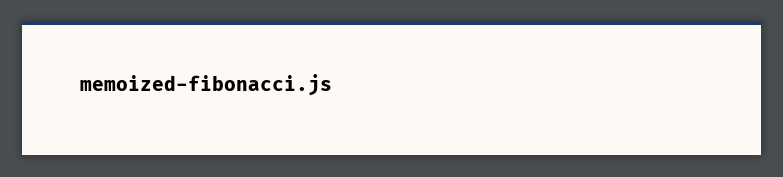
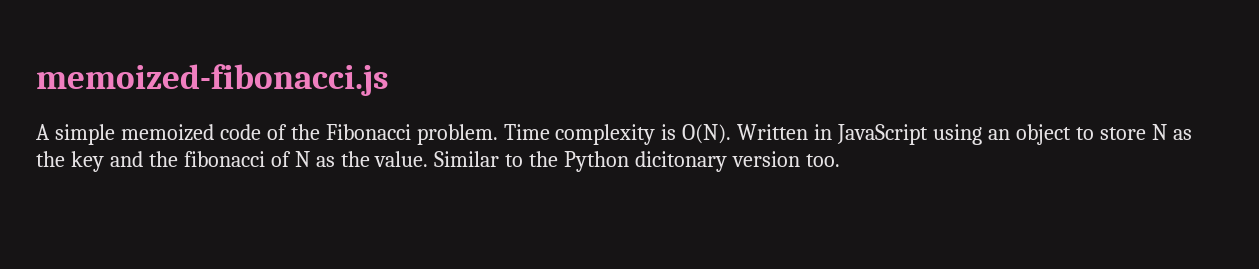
+ A simple memoized code of the Fibonacci problem. Time complexity is O(N). Written in JavaScript using an object to store N as the key and the fibonacci of N as the value. Similar to the Python dicitonary version too.

